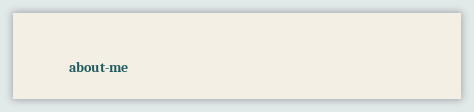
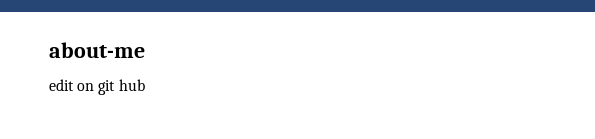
+ edit on git hub

